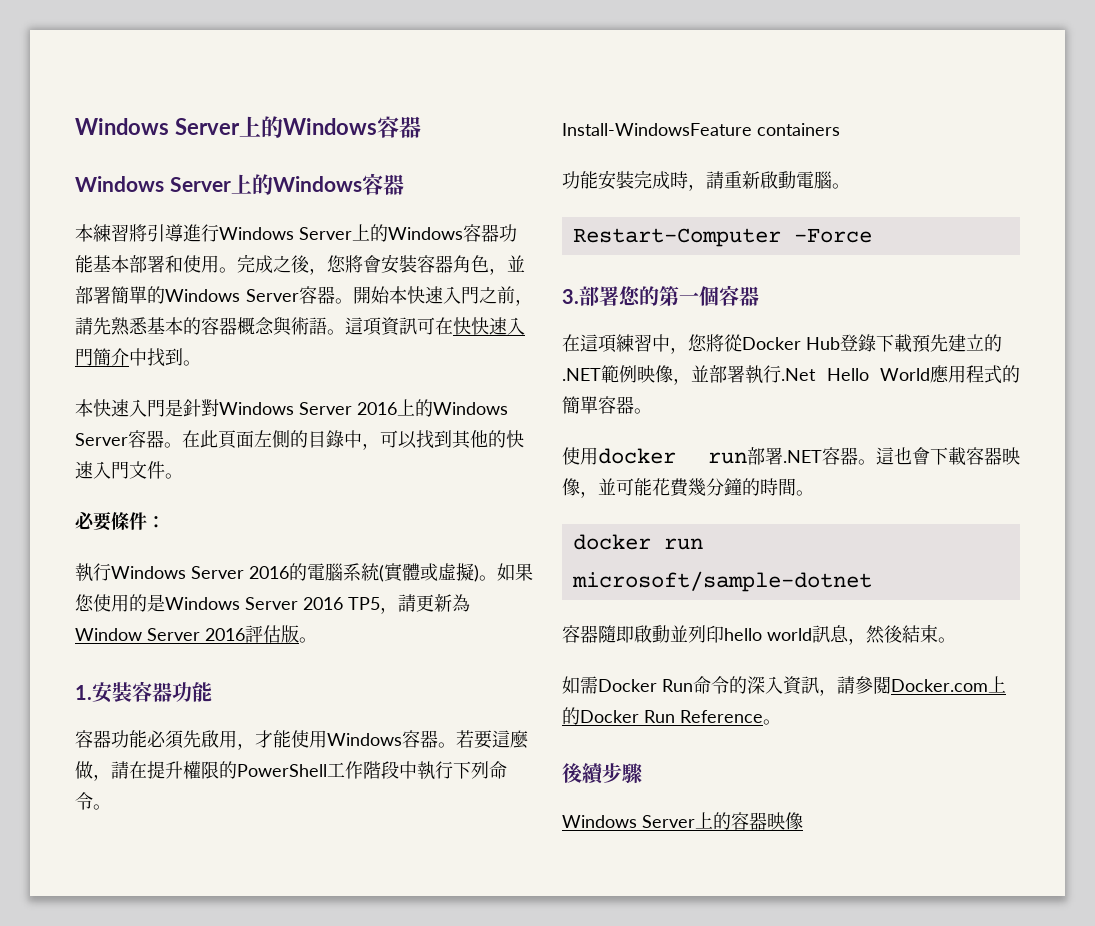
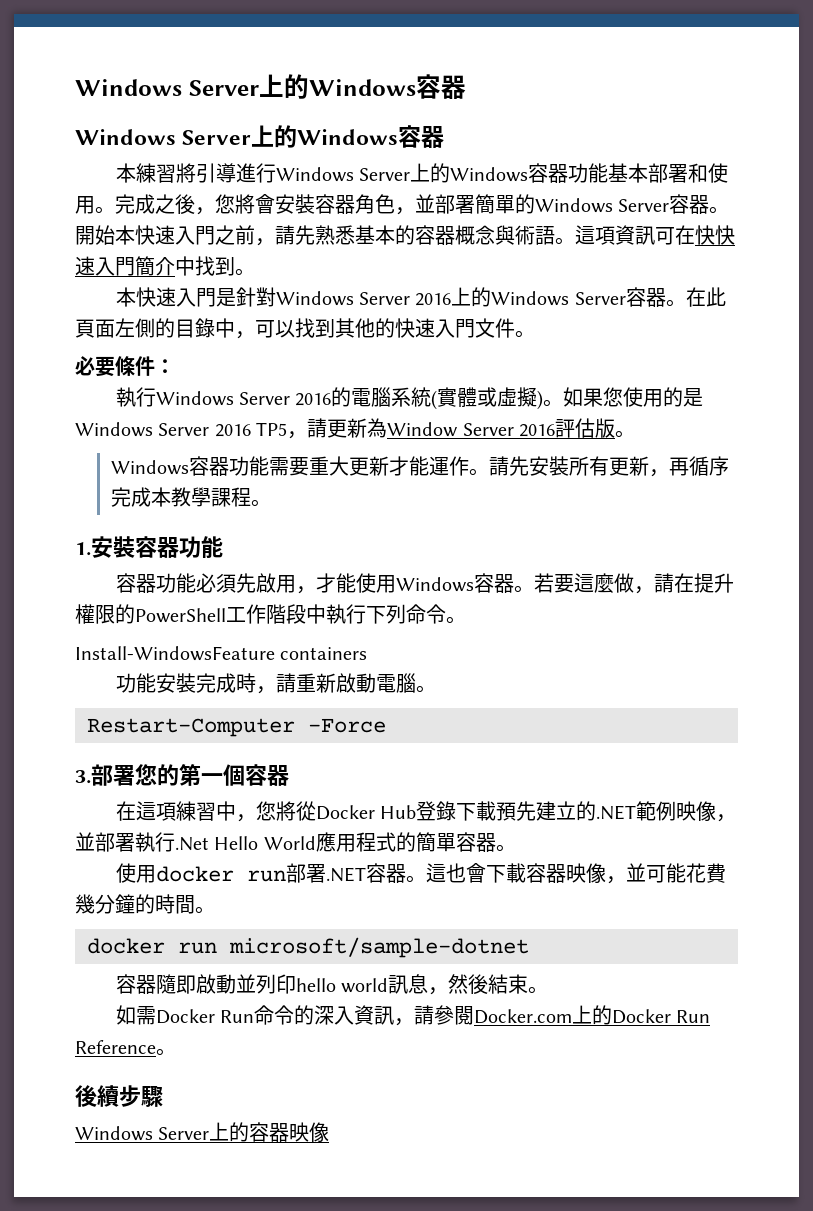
+ Windows容器功能需要重大更新才能運作。請先安裝所有更新，再循序完成本教學課程。

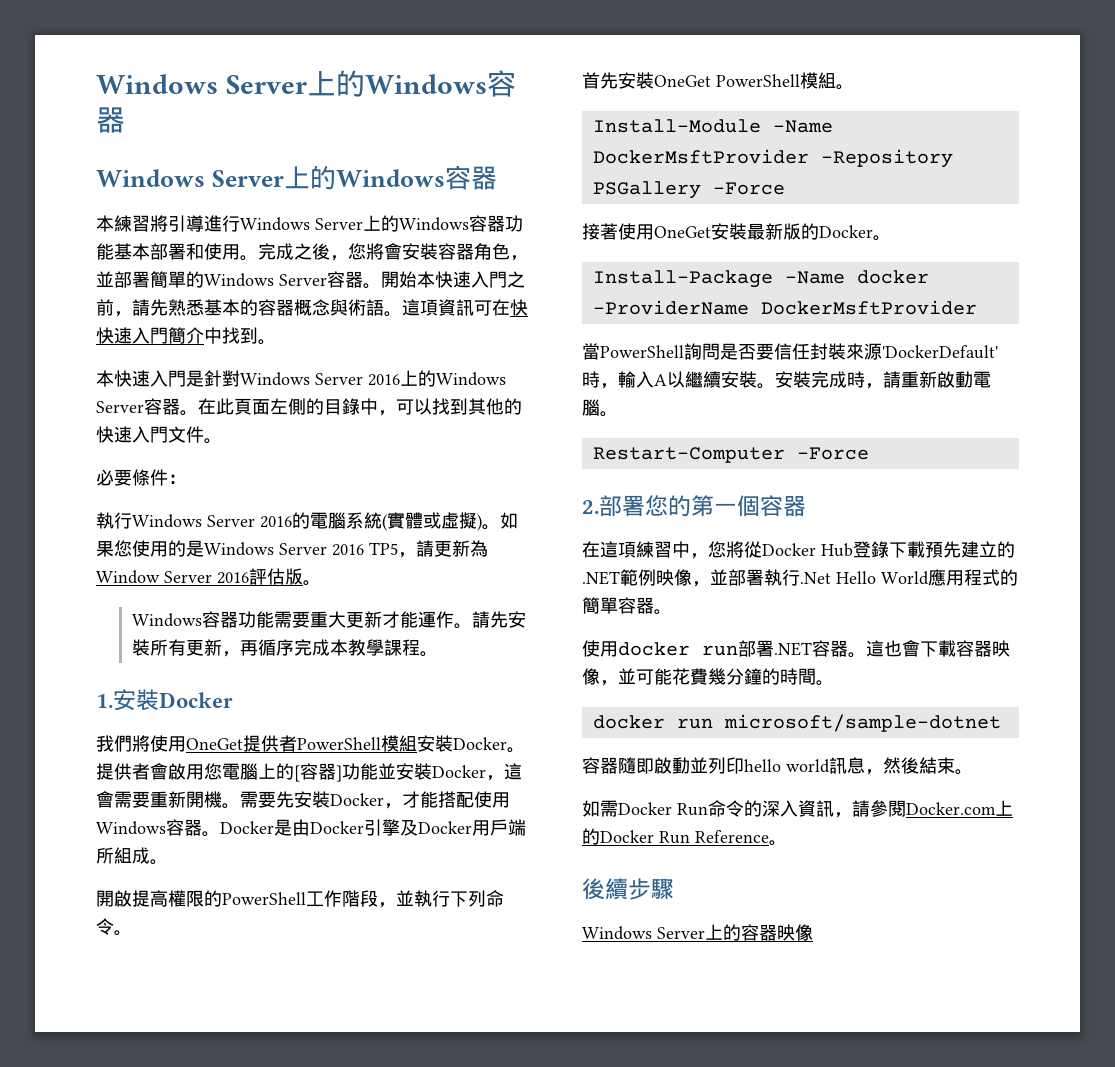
- 1.安裝容器功能
- 容器功能必須先啟用，才能使用Windows容器。若要這麼做，請在提升權限的PowerShell工作階段中執行下列命令。
+ 1.安裝Docker
+ 我們將使用OneGet提供者PowerShell模組安裝Docker。提供者會啟用您電腦上的[容器]功能並安裝Docker，這會需要重新開機。需要先安裝Docker，才能搭配使用Windows容器。Docker是由Docker引擎及Docker用戶端所組成。
+ 開啟提高權限的PowerShell工作階段，並執行下列命令。
- Install-WindowsFeature containers
- 功能安裝完成時，請重新啟動電腦。
+ 首先安裝OneGet PowerShell模組。
+ Install-Module -Name DockerMsftProvider -Repository PSGallery -Force
+ 接著使用OneGet安裝最新版的Docker。
+ Install-Package -Name docker -ProviderName DockerMsftProvider
+ 當PowerShell詢問是否要信任封裝來源'DockerDefault'時，輸入A以繼續安裝。安裝完成時，請重新啟動電腦。
- 3.部署您的第一個容器
+ 2.部署您的第一個容器

